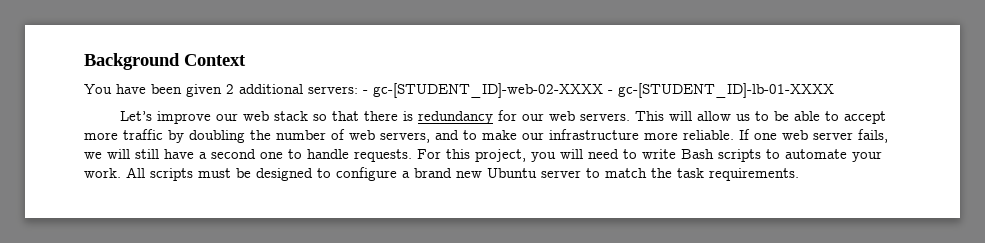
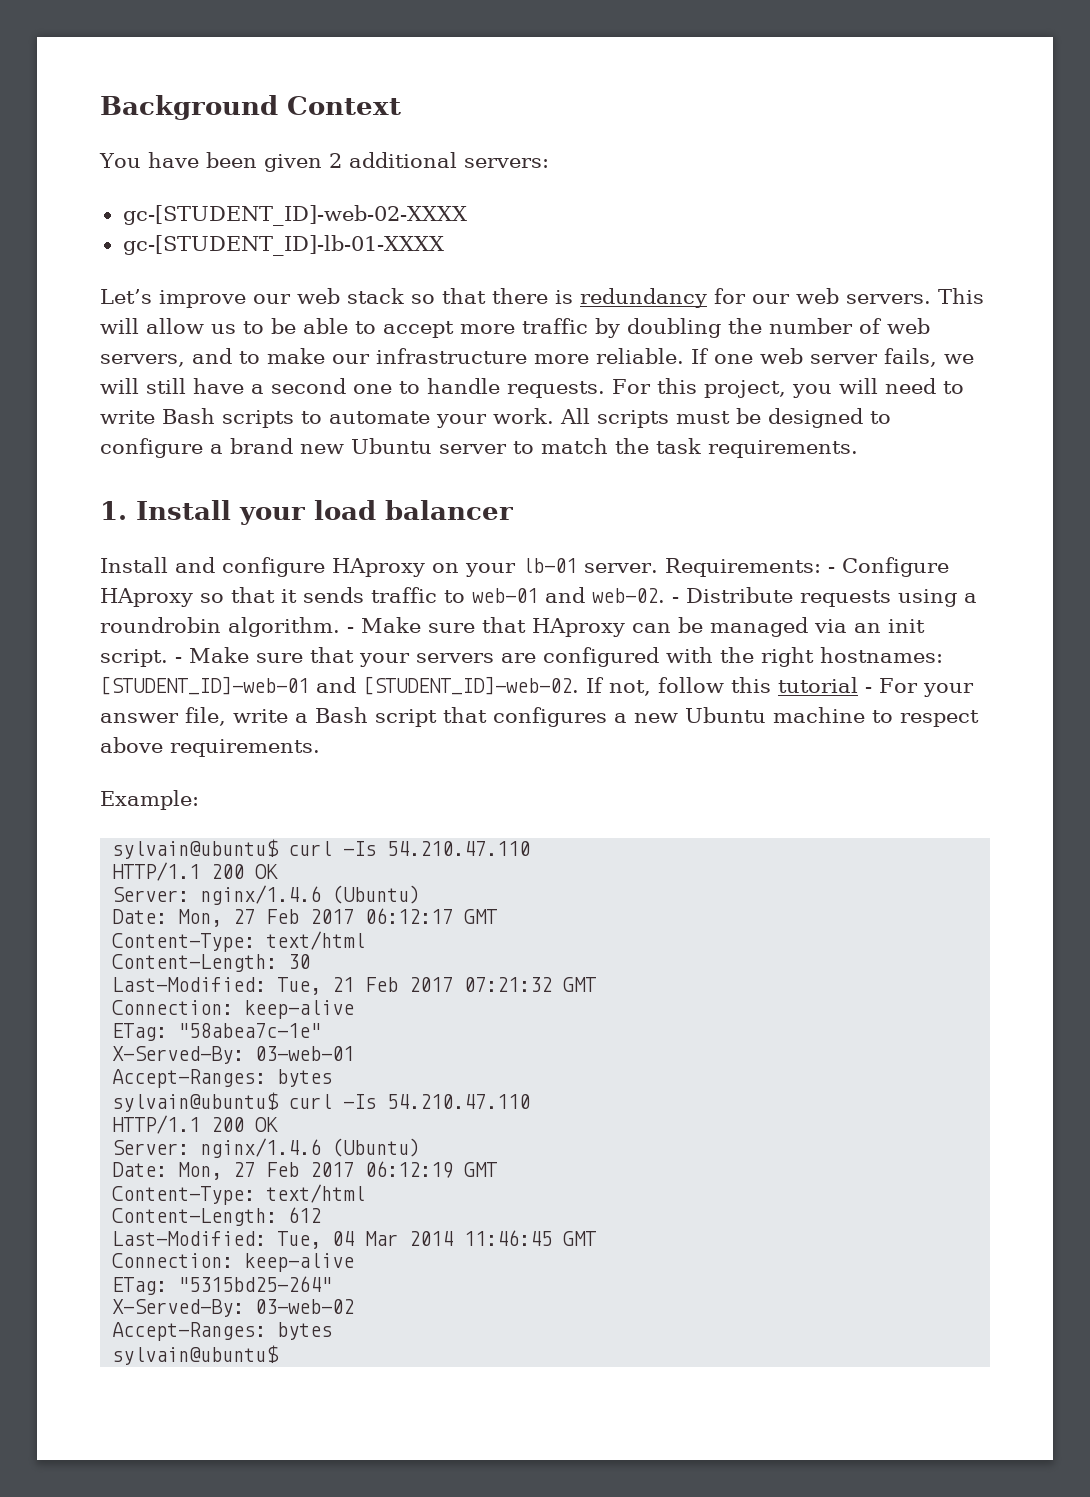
- You have been given 2 additional servers: - gc-[STUDENT_ID]-web-02-XXXX - gc-[STUDENT_ID]-lb-01-XXXX
+ You have been given 2 additional servers:
+ gc-[STUDENT_ID]-web-02-XXXX
+ gc-[STUDENT_ID]-lb-01-XXXX
+ 1. Install your load balancer
+ Install and configure HAproxy on your lb-01 server. Requirements: - Configure HAproxy so that it sends traffic to web-01 and web-02. - Distribute requests using a roundrobin algorithm. - Make sure that HAproxy can be managed via an init script. - Make sure that your servers are configured with the right hostnames: [STUDENT_ID]-web-01 and [STUDENT_ID]-web-02. If not, follow this tutorial - For your answer file, write a Bash script that configures a new Ubuntu machine to respect above requirements.
+ Example:
+ sylvain@ubuntu$ curl -Is 54.210.47.110
+ HTTP/1.1 200 OK
+ Server: nginx/1.4.6 (Ubuntu)
+ Date: Mon, 27 Feb 2017 06:12:17 GMT
+ Content-Type: text/html
+ Content-Length: 30
+ Last-Modified: Tue, 21 Feb 2017 07:21:32 GMT
+ Connection: keep-alive
+ ETag: "58abea7c-1e"
+ X-Served-By: 03-web-01
+ Accept-Ranges: bytes
+ sylvain@ubuntu$ curl -Is 54.210.47.110
+ HTTP/1.1 200 OK
+ Server: nginx/1.4.6 (Ubuntu)
+ Date: Mon, 27 Feb 2017 06:12:19 GMT
+ Content-Type: text/html
+ Content-Length: 612
+ Last-Modified: Tue, 04 Mar 2014 11:46:45 GMT
+ Connection: keep-alive
+ ETag: "5315bd25-264"
+ X-Served-By: 03-web-02
+ Accept-Ranges: bytes
+ sylvain@ubuntu$

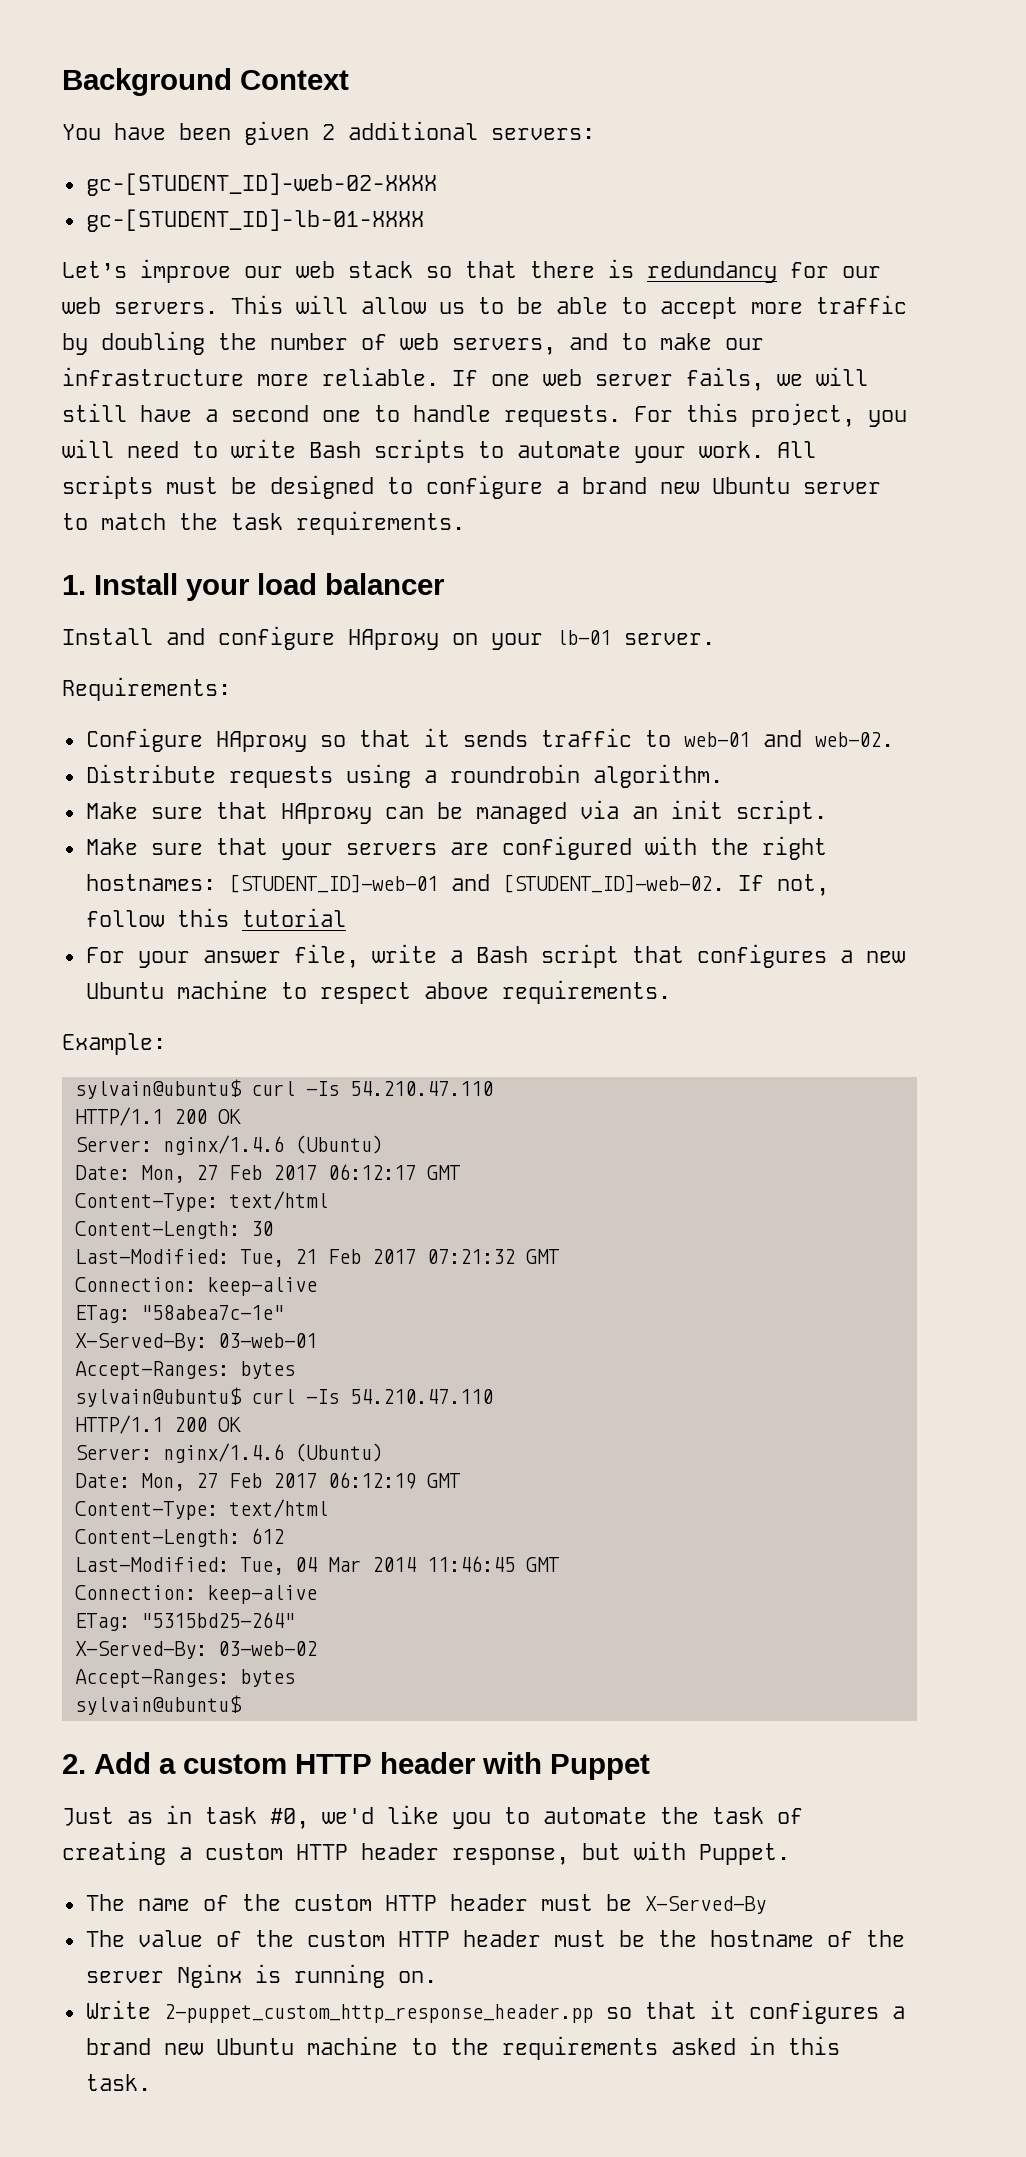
- Install and configure HAproxy on your lb-01 server. Requirements: - Configure HAproxy so that it sends traffic to web-01 and web-02. - Distribute requests using a roundrobin algorithm. - Make sure that HAproxy can be managed via an init script. - Make sure that your servers are configured with the right hostnames: [STUDENT_ID]-web-01 and [STUDENT_ID]-web-02.
+ Install and configure HAproxy on your lb-01 server.
+ Requirements:
+ Configure HAproxy so that it sends traffic to web-01 and web-02.
+ Distribute requests using a roundrobin algorithm.
+ Make sure that HAproxy can be managed via an init script.
+ Make sure that your servers are configured with the right hostnames: [STUDENT_ID]-web-01 and [STUDENT_ID]-web-02.
- If not, follow this tutorial - For your answer file, write a Bash script that configures a new Ubuntu machine to respect above requirements.
+ If not, follow this tutorial
+ For your answer file, write a Bash script that configures a new Ubuntu machine to respect above requirements.
+ 2. Add a custom HTTP header with Puppet
+ Just as in task #0, we'd like you to automate the task of creating a custom HTTP header response, but with Puppet.
+ The name of the custom HTTP header must be X-Served-By
+ The value of the custom HTTP header must be the hostname of the server Nginx is running on.
+ Write 2-puppet_custom_http_response_header.pp so that it configures a brand new Ubuntu machine to the requirements asked in this task.

